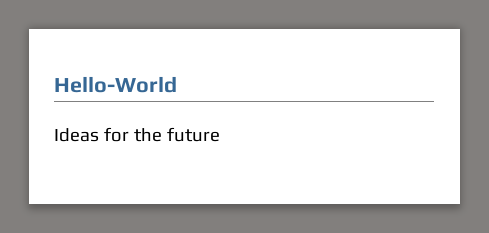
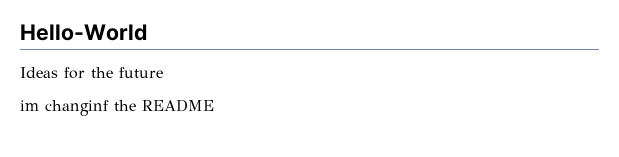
+ im changinf the README

